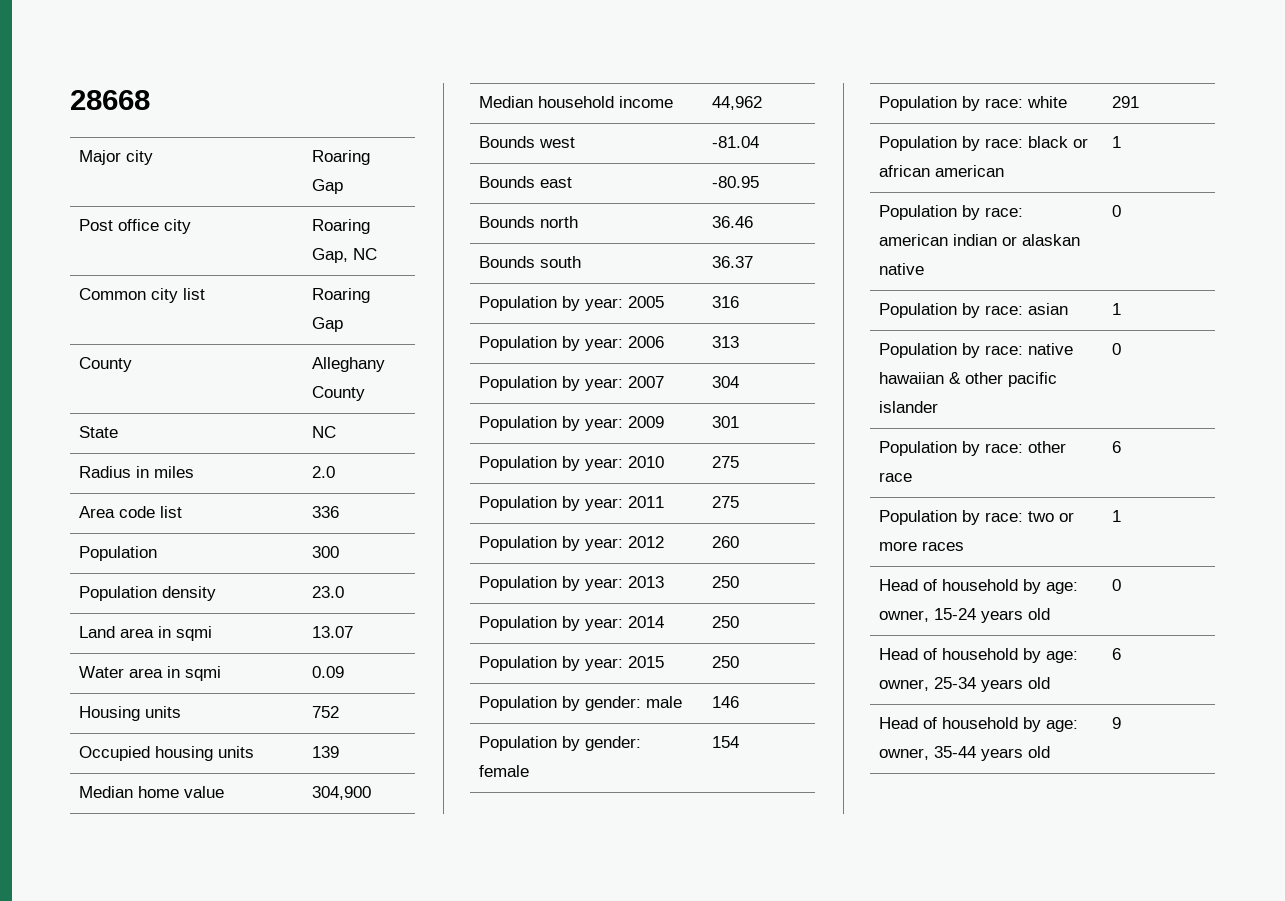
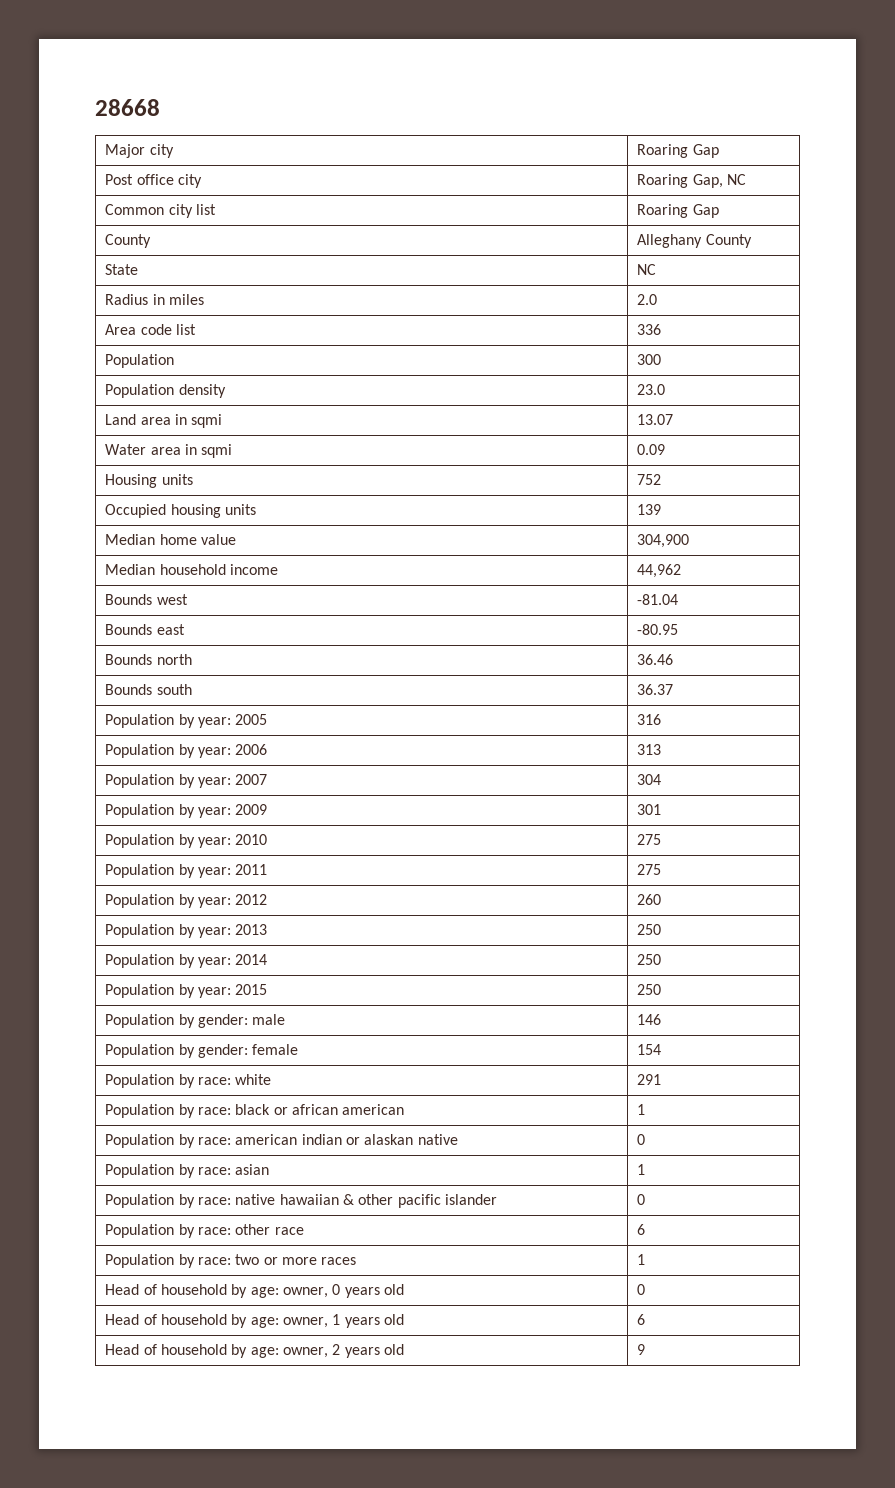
- Head of household by age: owner, 15-24 years old | 0
+ Head of household by age: owner, 0 years old | 0
- Head of household by age: owner, 25-34 years old | 6
+ Head of household by age: owner, 1 years old | 6
- Head of household by age: owner, 35-44 years old | 9
+ Head of household by age: owner, 2 years old | 9

